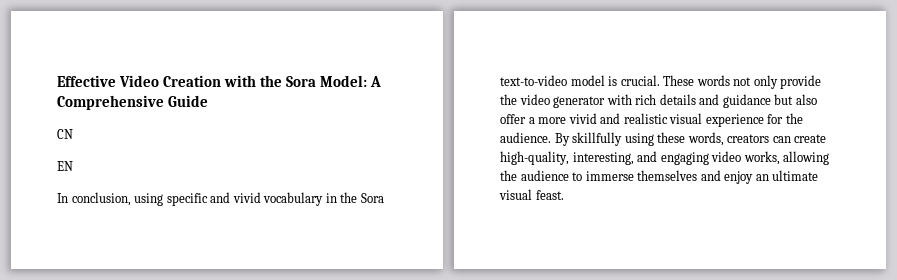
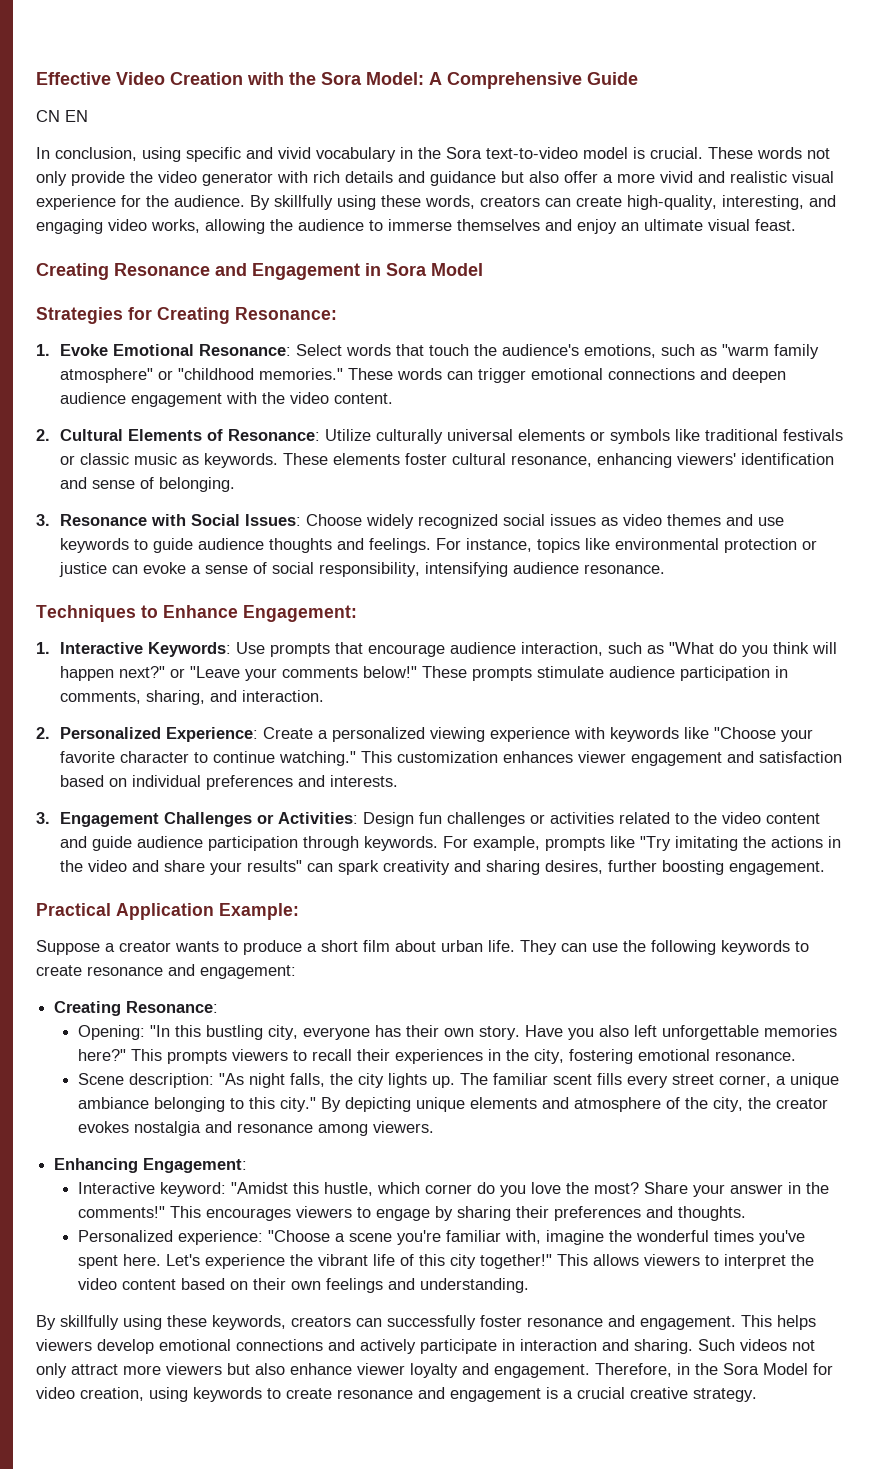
- CN
- EN
+ CN EN
+ Creating Resonance and Engagement in Sora Model
+ Strategies for Creating Resonance:
+ 1. Evoke Emotional Resonance: Select words that touch the audience's emotions, such as "warm family atmosphere" or "childhood memories." These words can trigger emotional connections and deepen audience engagement with the video content.
+ 2. Cultural Elements of Resonance: Utilize culturally universal elements or symbols like traditional festivals or classic music as keywords. These elements foster cultural resonance, enhancing viewers' identification and sense of belonging.
+ 3. Resonance with Social Issues: Choose widely recognized social issues as video themes and use keywords to guide audience thoughts and feelings. For instance, topics like environmental protection or justice can evoke a sense of social responsibility, intensifying audience resonance.
+ Techniques to Enhance Engagement:
+ 1. Interactive Keywords: Use prompts that encourage audience interaction, such as "What do you think will happen next?" or "Leave your comments below!" These prompts stimulate audience participation in comments, sharing, and interaction.
+ 2. Personalized Experience: Create a personalized viewing experience with keywords like "Choose your favorite character to continue watching." This customization enhances viewer engagement and satisfaction based on individual preferences and interests.
+ 3. Engagement Challenges or Activities: Design fun challenges or activities related to the video content and guide audience participation through keywords. For example, prompts like "Try imitating the actions in the video and share your results" can spark creativity and sharing desires, further boosting engagement.
+ Practical Application Example:
+ Suppose a creator wants to produce a short film about urban life. They can use the following keywords to create resonance and engagement:
+ Creating Resonance:
+ Opening: "In this bustling city, everyone has their own story. Have you also left unforgettable memories here?" This prompts viewers to recall their experiences in the city, fostering emotional resonance.
+ Scene description: "As night falls, the city lights up. The familiar scent fills every street corner, a unique ambiance belonging to this city." By depicting unique elements and atmosphere of the city, the creator evokes nostalgia and resonance among viewers.
+ Enhancing Engagement:
+ Interactive keyword: "Amidst this hustle, which corner do you love the most? Share your answer in the comments!" This encourages viewers to engage by sharing their preferences and thoughts.
+ Personalized experience: "Choose a scene you're familiar with, imagine the wonderful times you've spent here. Let's experience the vibrant life of this city together!" This allows viewers to interpret the video content based on their own feelings and understanding.
+ By skillfully using these keywords, creators can successfully foster resonance and engagement. This helps viewers develop emotional connections and actively participate in interaction and sharing. Such videos not only attract more viewers but also enhance viewer loyalty and engagement. Therefore, in the Sora Model for video creation, using keywords to create resonance and engagement is a crucial creative strategy.

